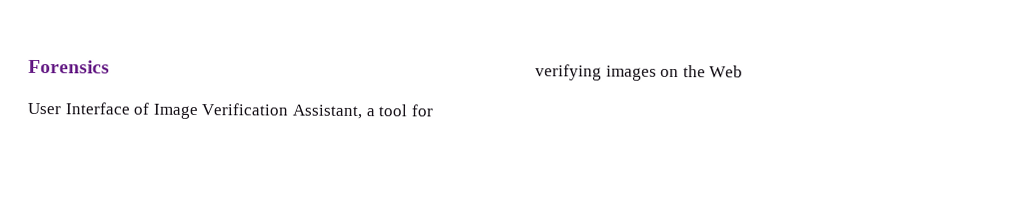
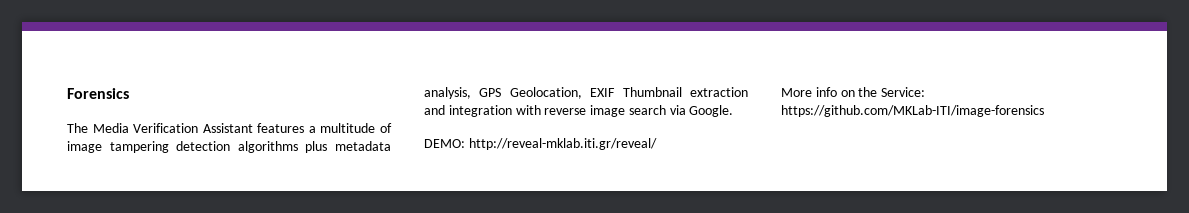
- User Interface of Image Verification Assistant, a tool for verifying images on the Web
+ The Media Verification Assistant features a multitude of image tampering detection algorithms plus metadata analysis, GPS Geolocation, EXIF Thumbnail extraction and integration with reverse image search via Google.
+ DEMO: http://reveal-mklab.iti.gr/reveal/
+ More info on the Service: https://github.com/MKLab-ITI/image-forensics

